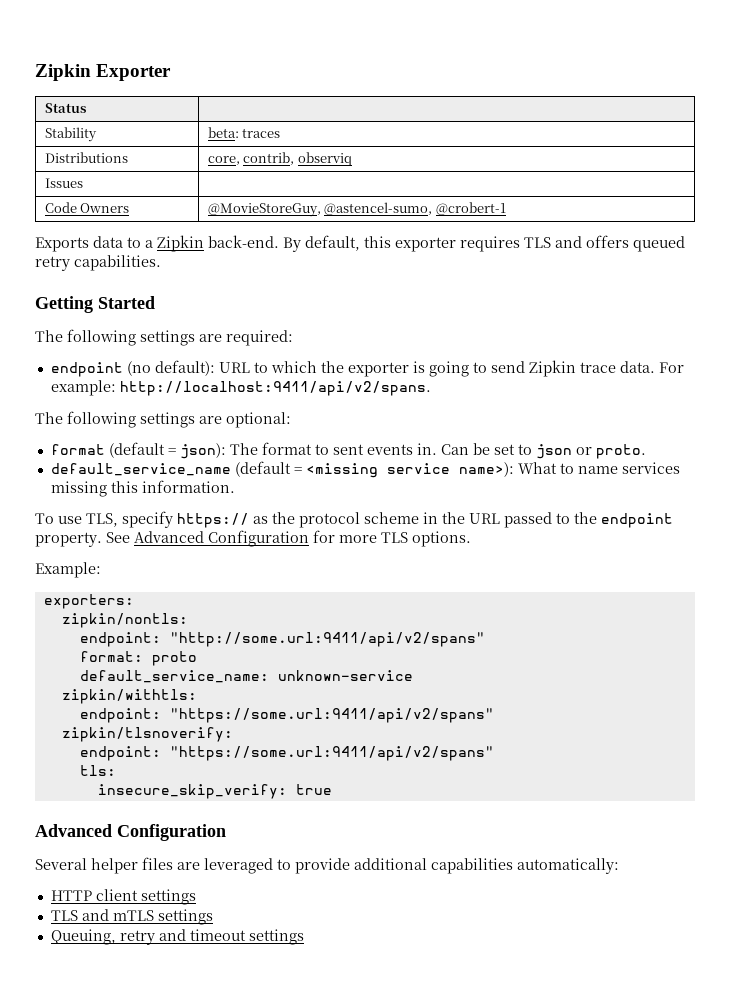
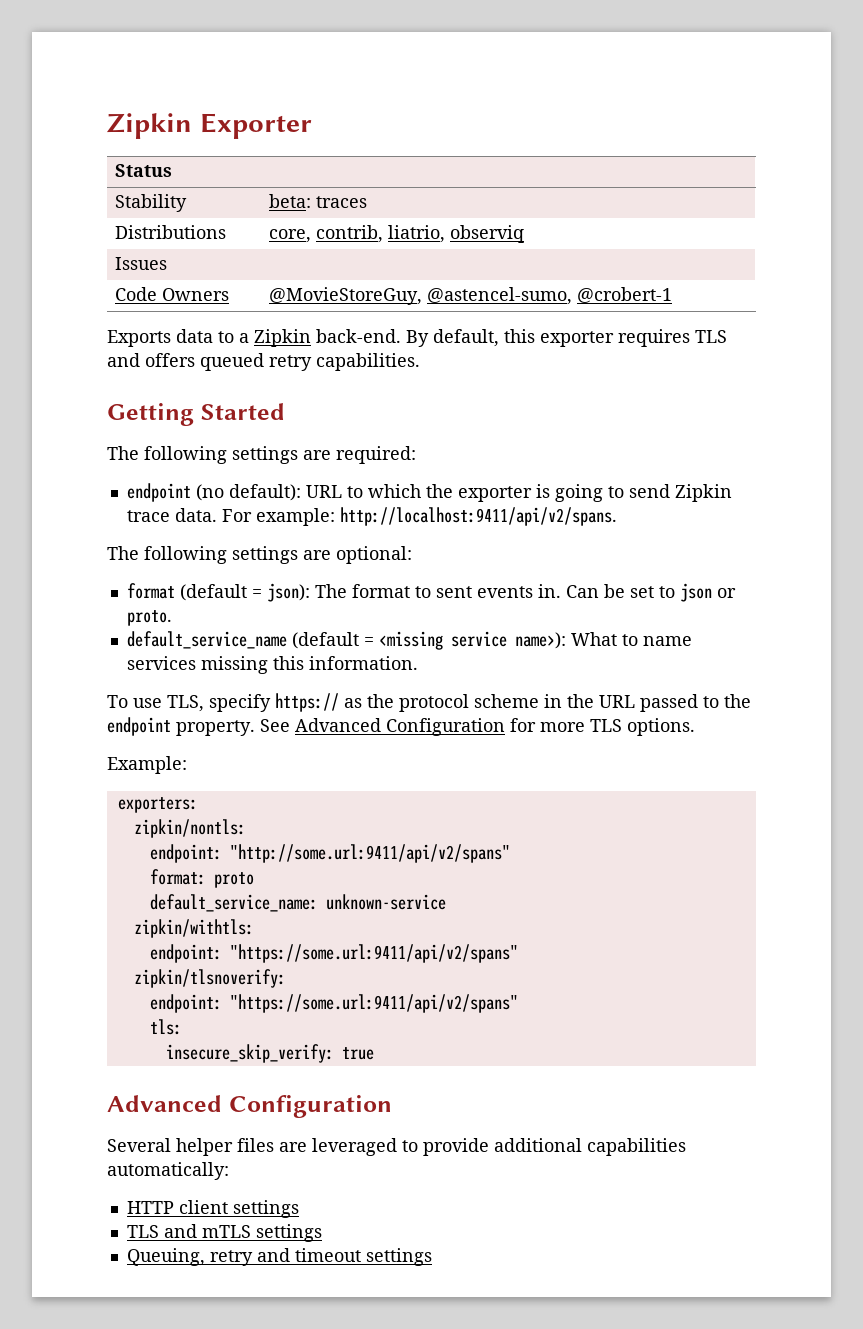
- Distributions | core, contrib, observiq
+ Distributions | core, contrib, liatrio, observiq

